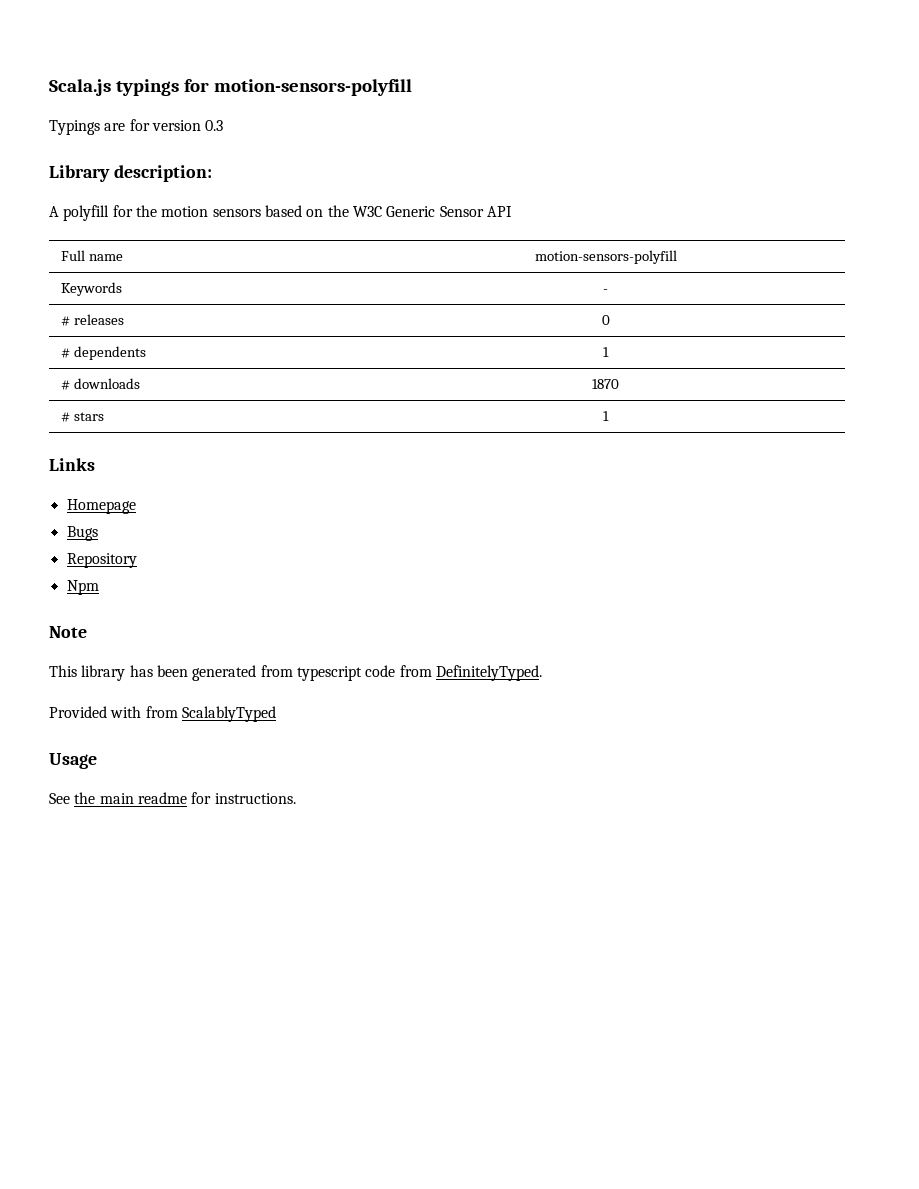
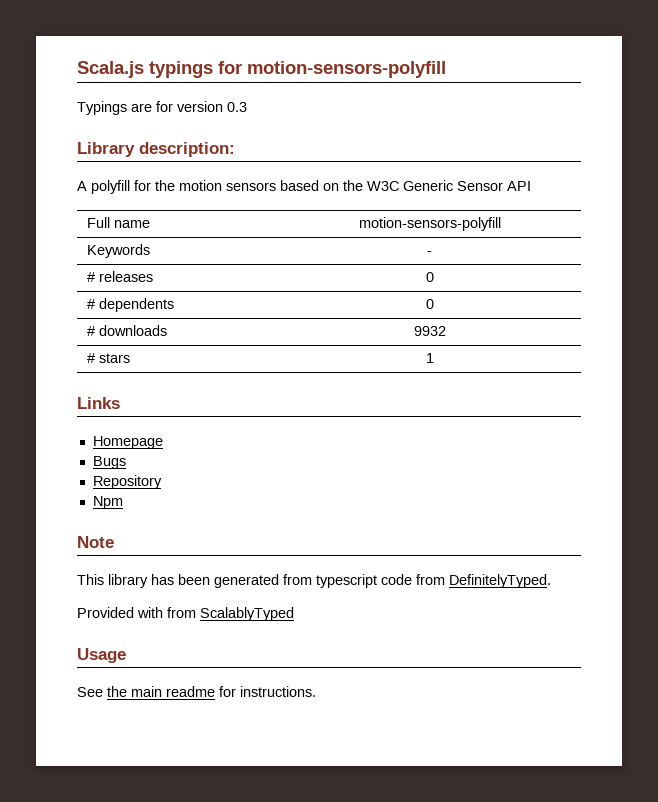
- # dependents | 1
+ # dependents | 0
- # downloads | 1870
+ # downloads | 9932

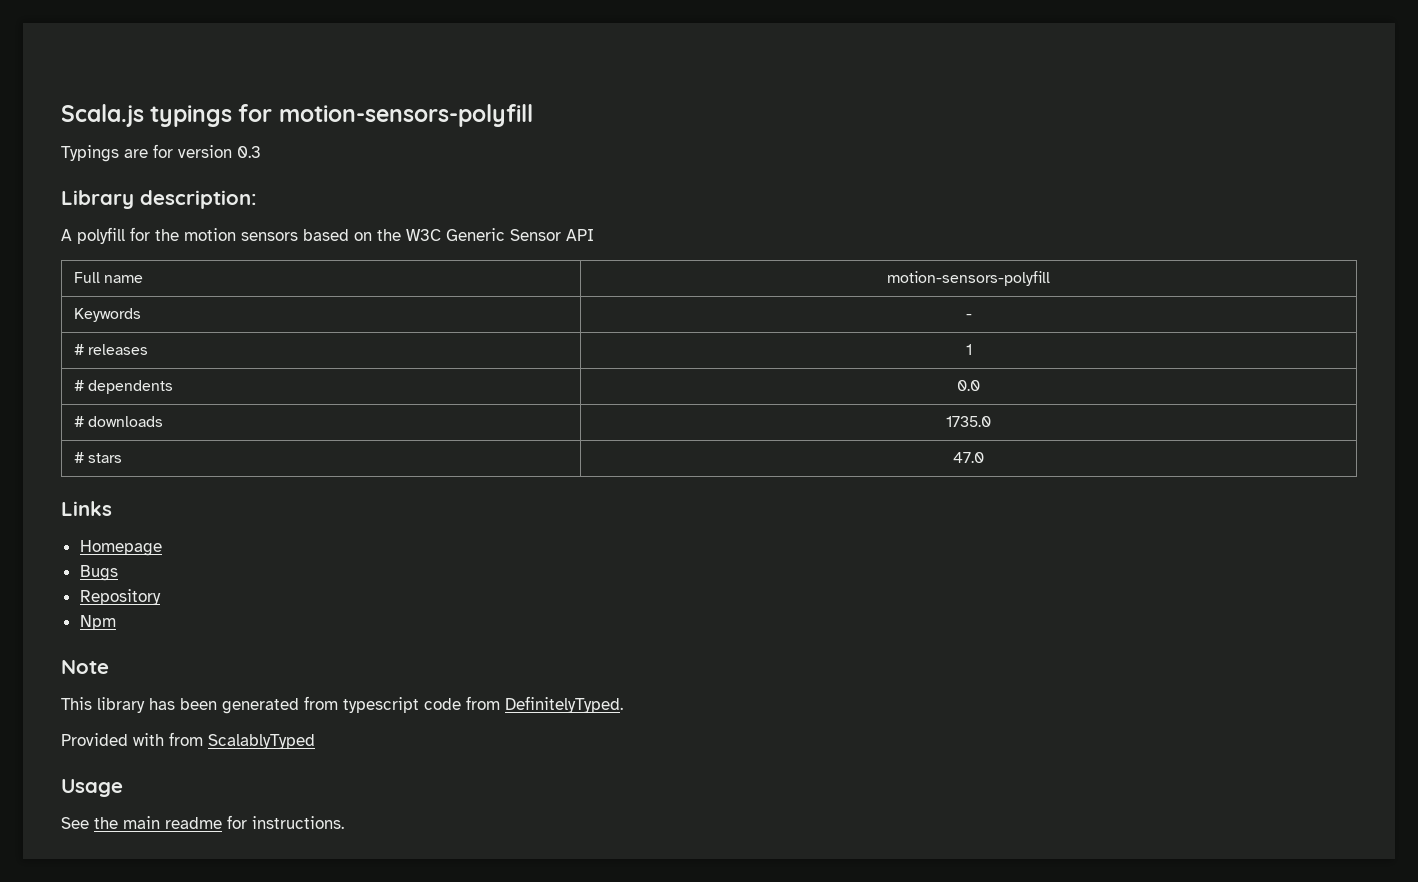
- # releases | 0
+ # releases | 1
- # dependents | 0
+ # dependents | 0.0
- # downloads | 9932
+ # downloads | 1735.0
- # stars | 1
+ # stars | 47.0

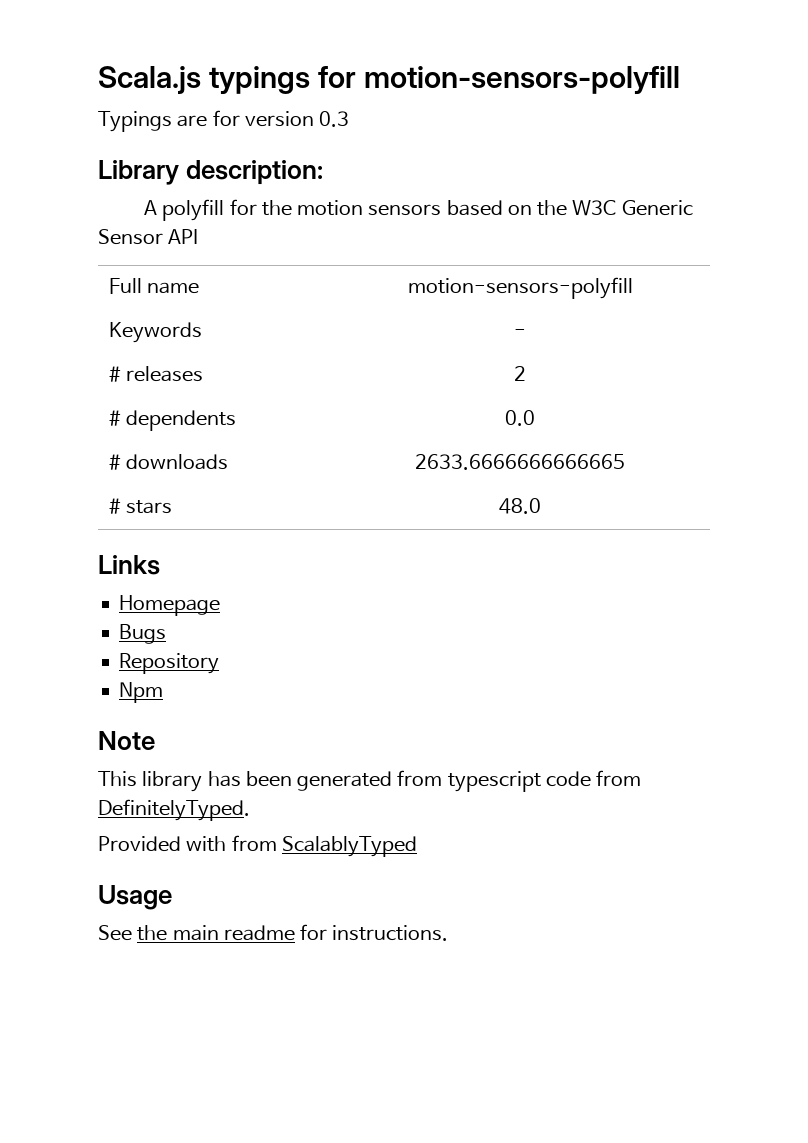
- # releases | 1
+ # releases | 2
- # downloads | 1735.0
+ # downloads | 2633.6666666666665
- # stars | 47.0
+ # stars | 48.0

